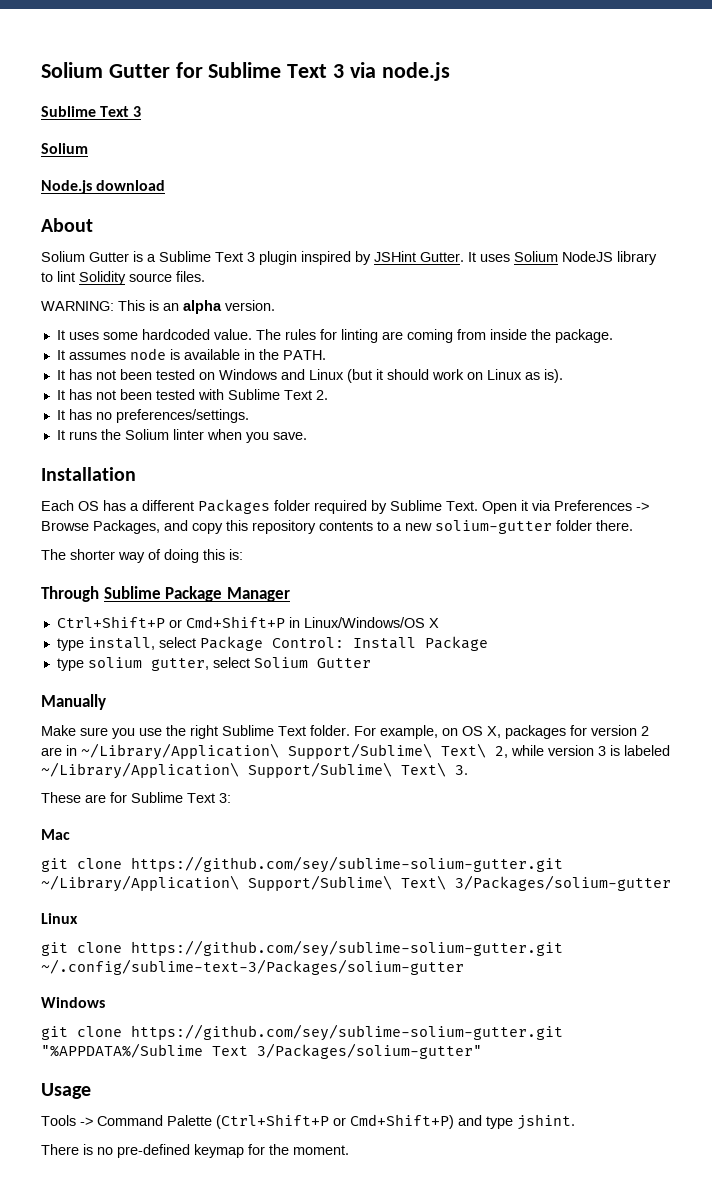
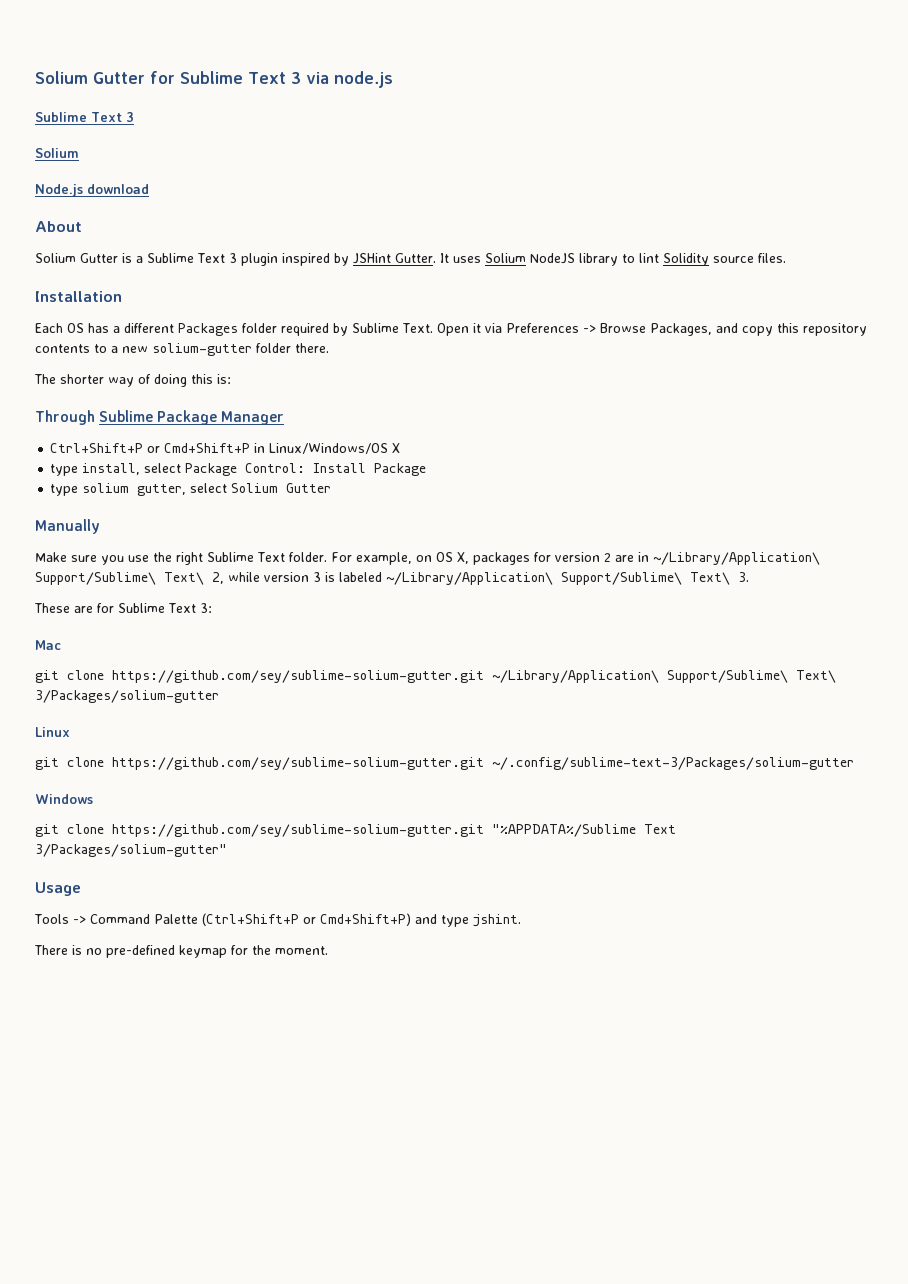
- WARNING: This is an alpha version.
- It uses some hardcoded value. The rules for linting are coming from inside the package.
- It assumes node is available in the PATH.
- It has not been tested on Windows and Linux (but it should work on Linux as is).
- It has not been tested with Sublime Text 2.
- It has no preferences/settings.
- It runs the Solium linter when you save.

